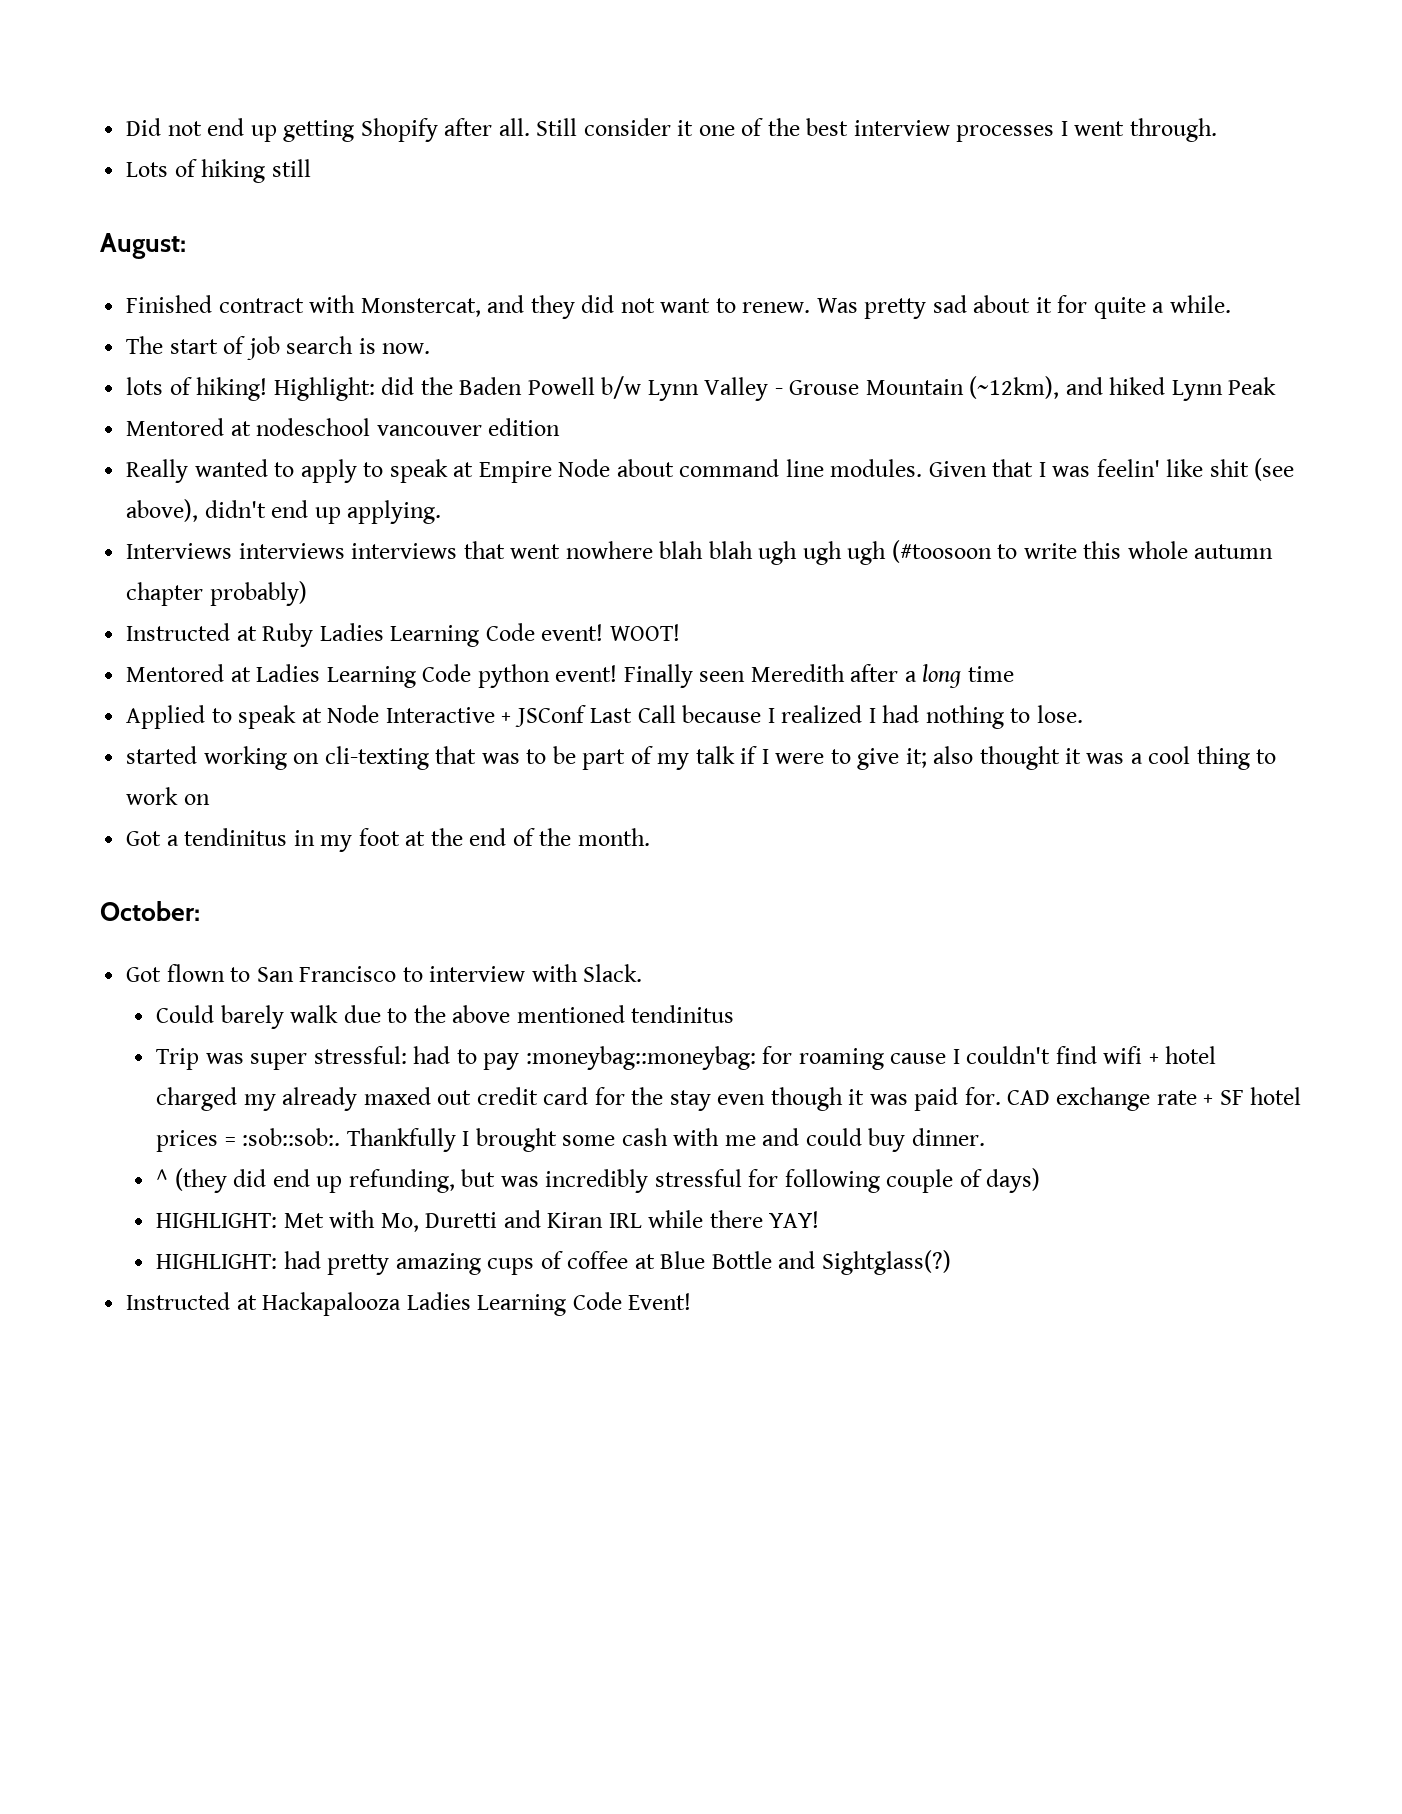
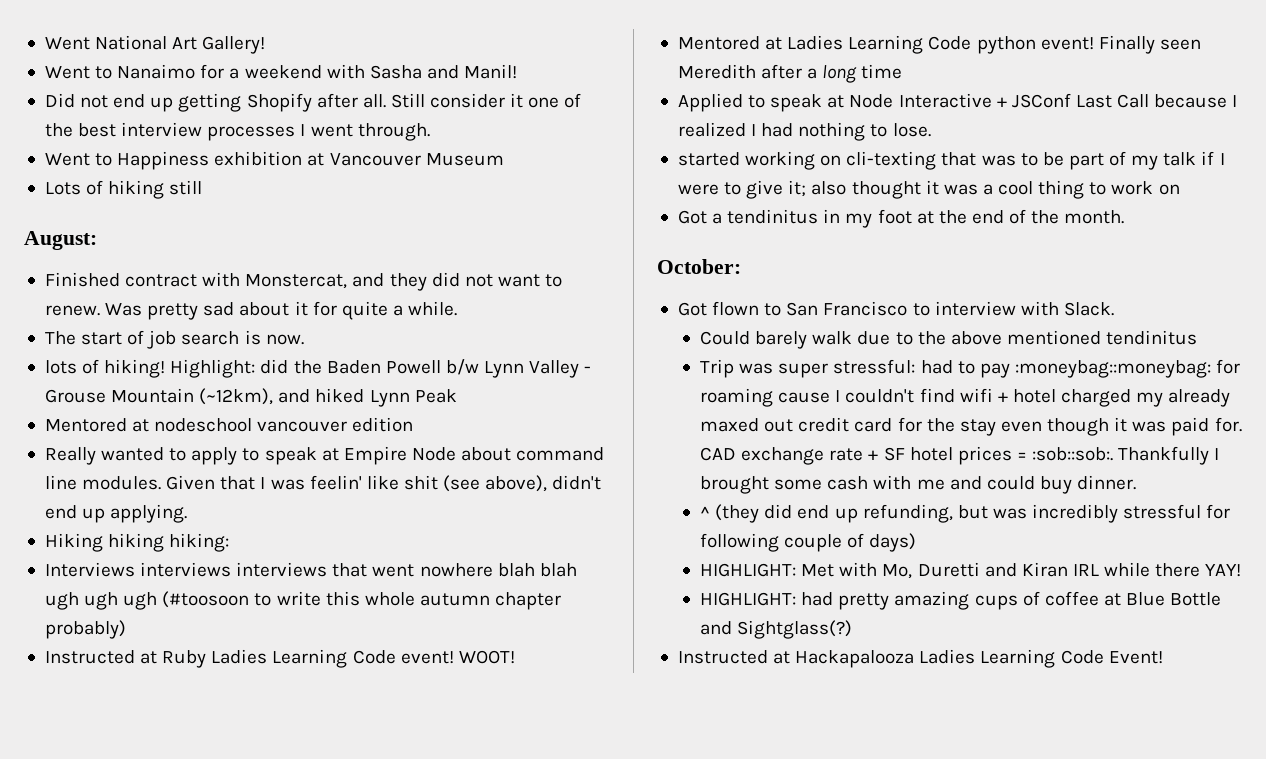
+ Went National Art Gallery!
+ Went to Nanaimo for a weekend with Sasha and Manil!
+ Went to Happiness exhibition at Vancouver Museum
+ Hiking hiking hiking:

